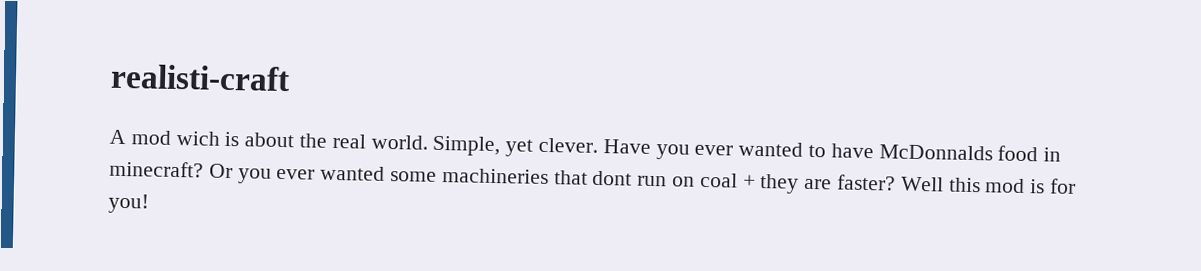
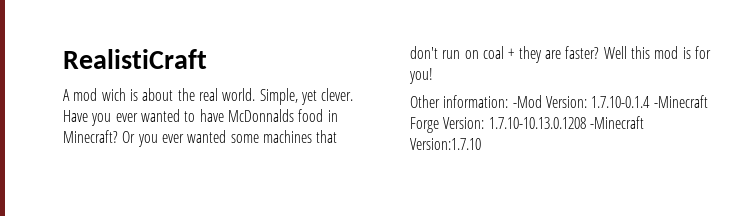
- realisti-craft
+ RealistiCraft
- Have you ever wanted to have McDonnalds food in minecraft?
+ Have you ever wanted to have McDonnalds food in Minecraft?
- Or you ever wanted some machineries that dont run on coal + they are faster?
+ Or you ever wanted some machines that don't run on coal + they are faster?
+ Other information: -Mod Version: 1.7.10-0.1.4 -Minecraft Forge Version: 1.7.10-10.13.0.1208 -Minecraft Version:1.7.10

